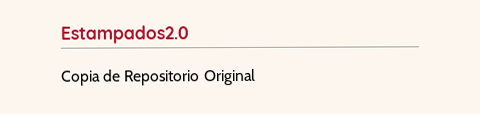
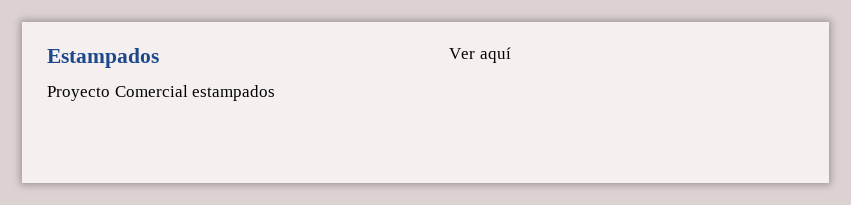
- Estampados2.0
- Copia de Repositorio Original
+ Estampados
+ Proyecto Comercial estampados
+ Ver aquí

